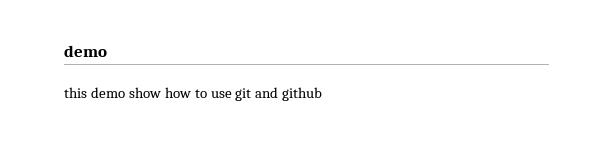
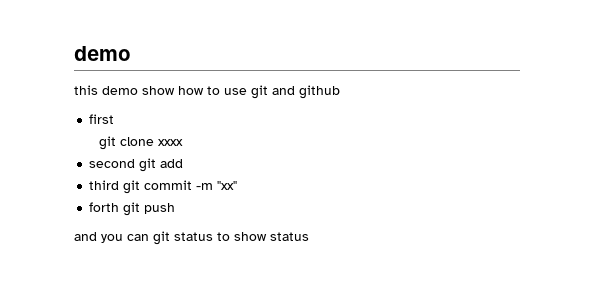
+ first
+ git clone xxxx
+ second git add
+ third git commit -m "xx"
+ forth git push
+ and you can git status to show status

